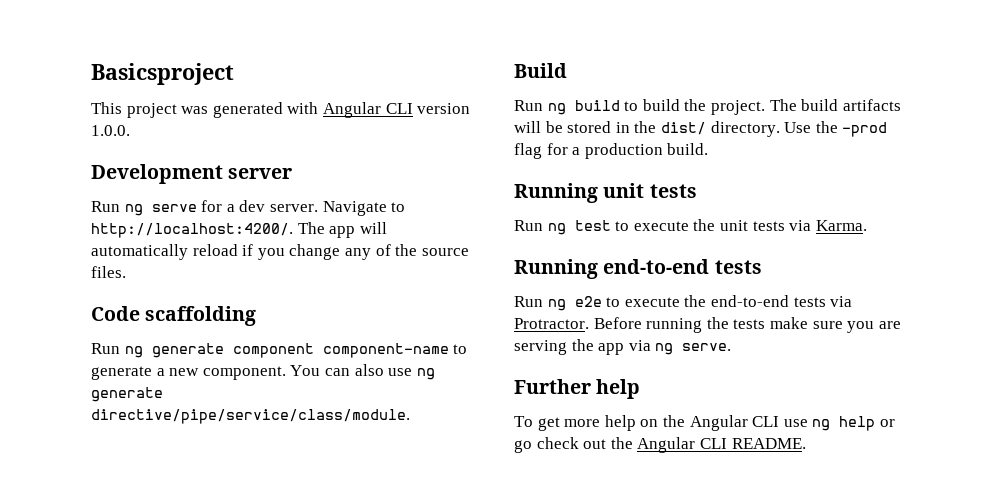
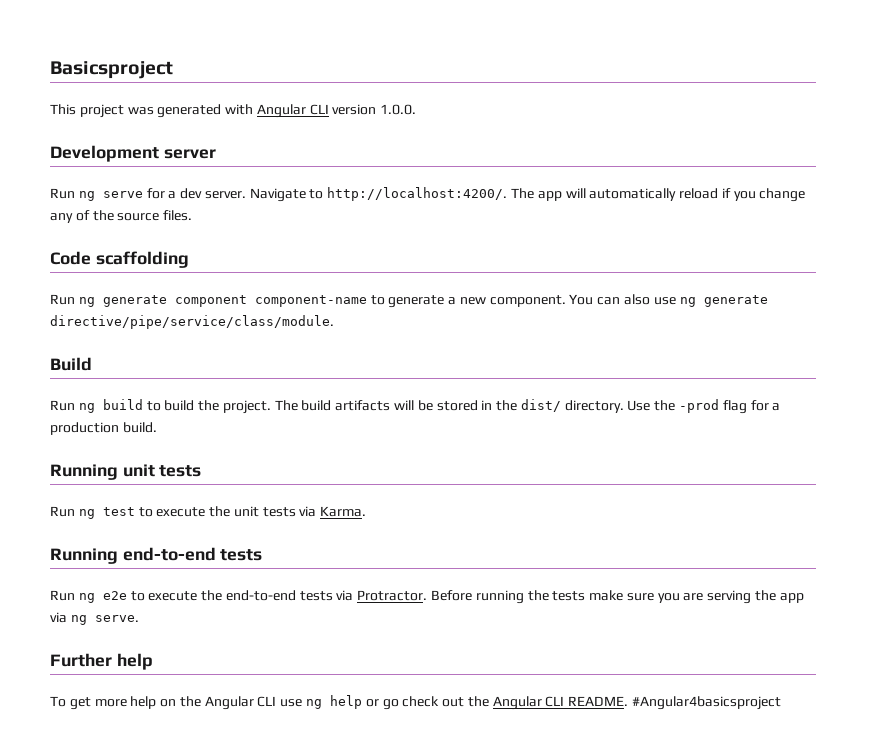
+ #Angular4basicsproject

